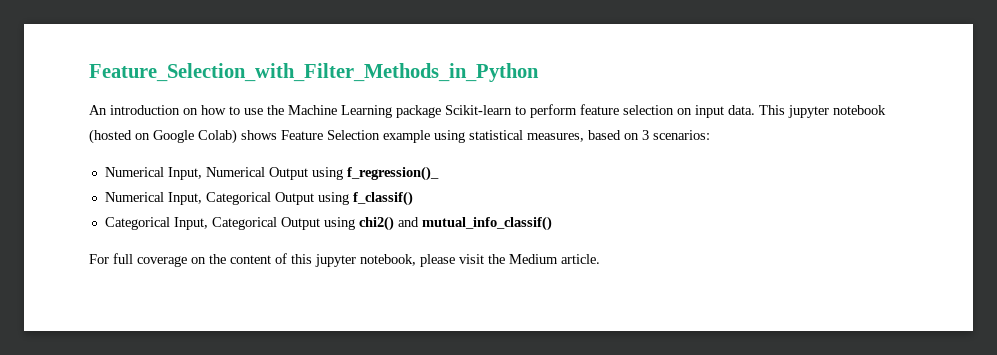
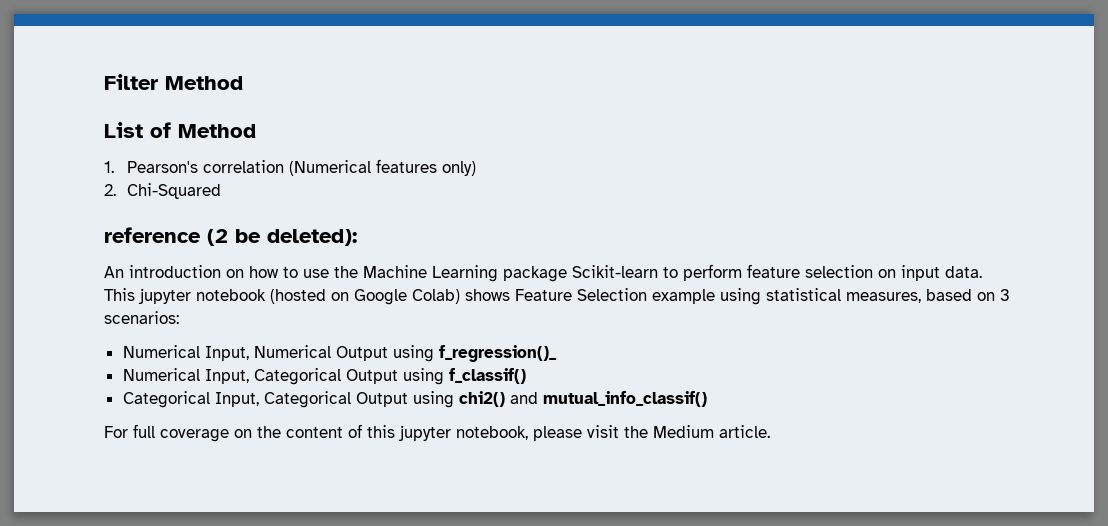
- Feature_Selection_with_Filter_Methods_in_Python
+ Filter Method
+ List of Method
+ 1. Pearson's correlation (Numerical features only)
+ 2. Chi-Squared
+ reference (2 be deleted):

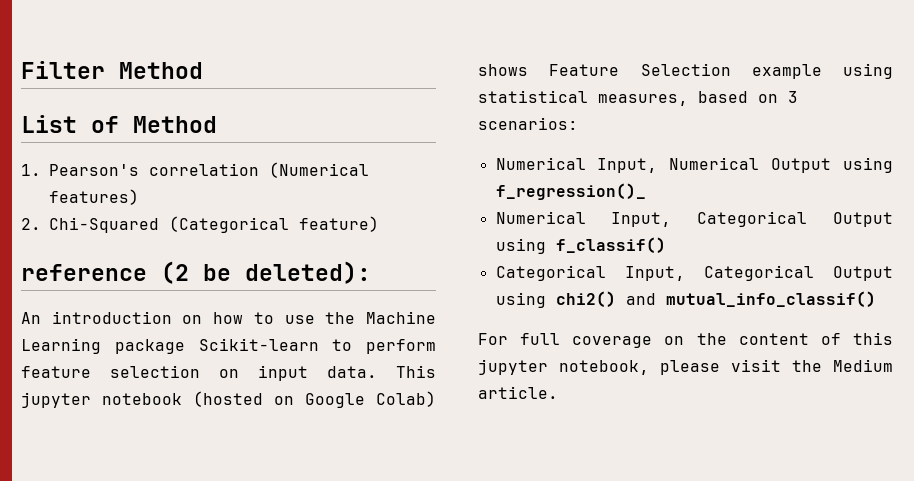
- 1. Pearson's correlation (Numerical features only)
+ 1. Pearson's correlation (Numerical features)
- 2. Chi-Squared
+ 2. Chi-Squared (Categorical feature)

